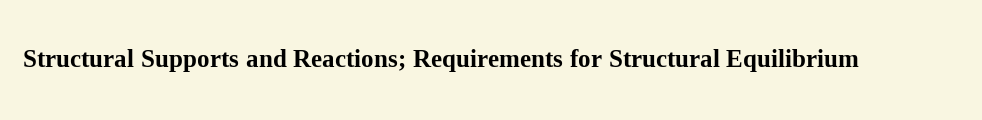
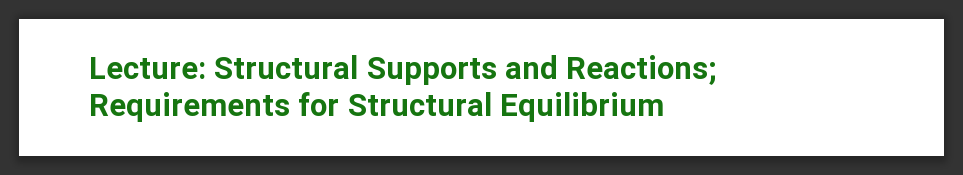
- Structural Supports and Reactions; Requirements for Structural Equilibrium
+ Lecture: Structural Supports and Reactions; Requirements for Structural Equilibrium

